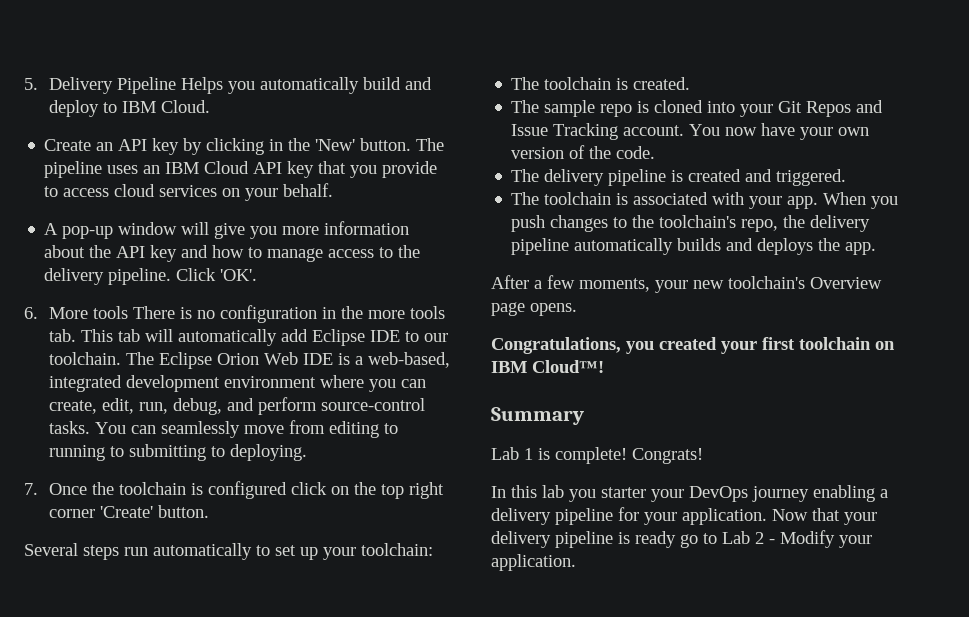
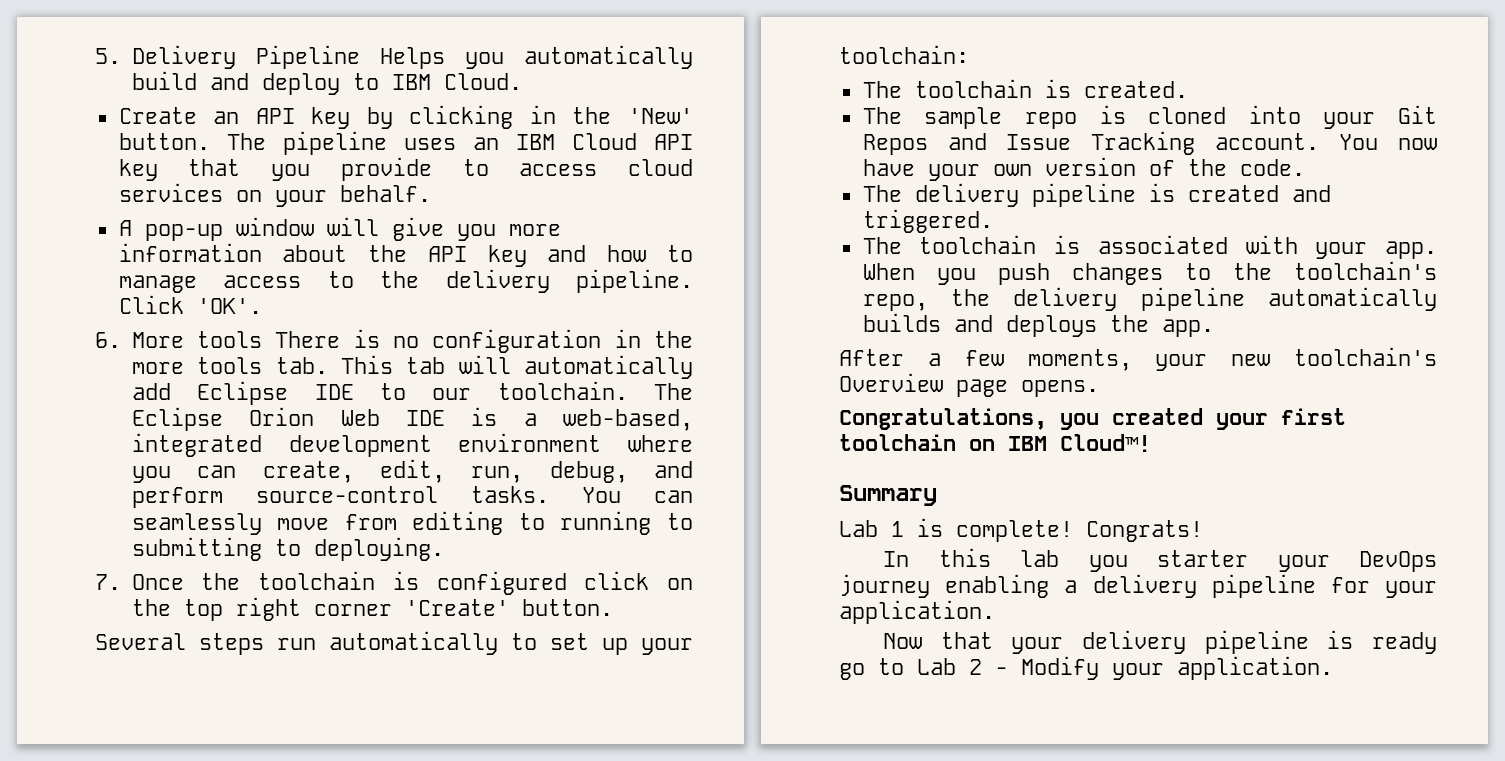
- In this lab you starter your DevOps journey enabling a delivery pipeline for your application. Now that your delivery pipeline is ready go to Lab 2 - Modify your application.
+ In this lab you starter your DevOps journey enabling a delivery pipeline for your application.
+ Now that your delivery pipeline is ready go to Lab 2 - Modify your application.

